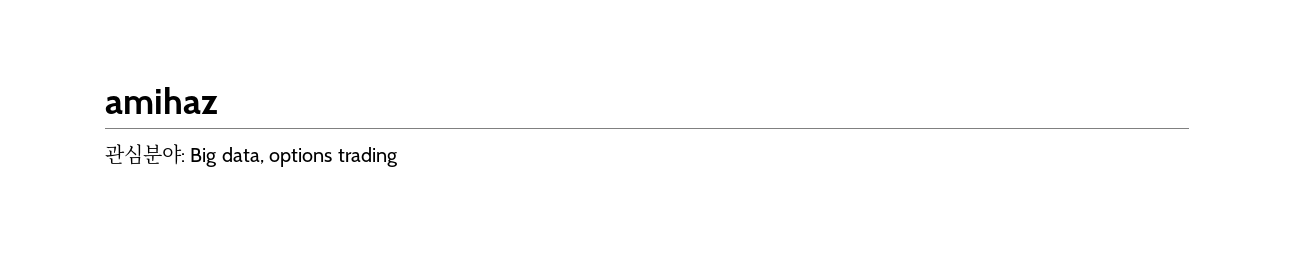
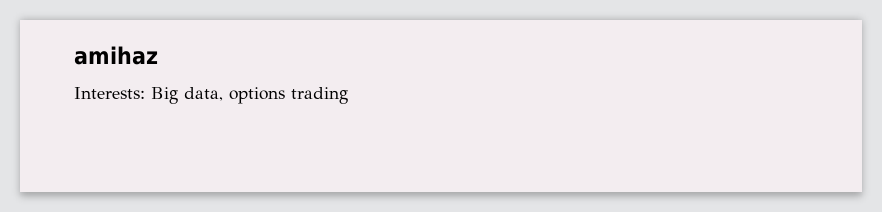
- 관심분야: Big data, options trading
+ Interests: Big data, options trading

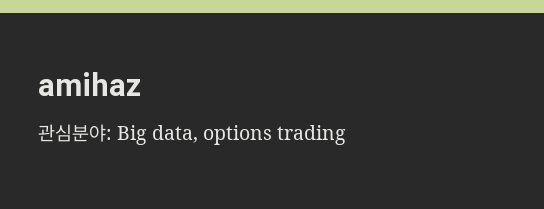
- Interests: Big data, options trading
+ 관심분야: Big data, options trading

